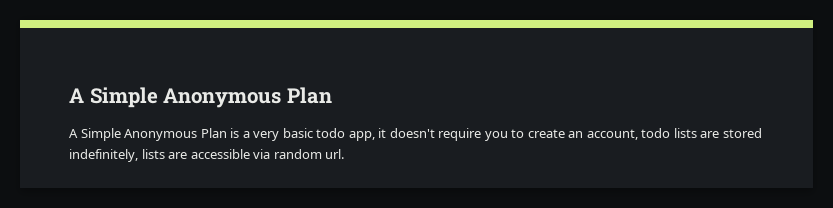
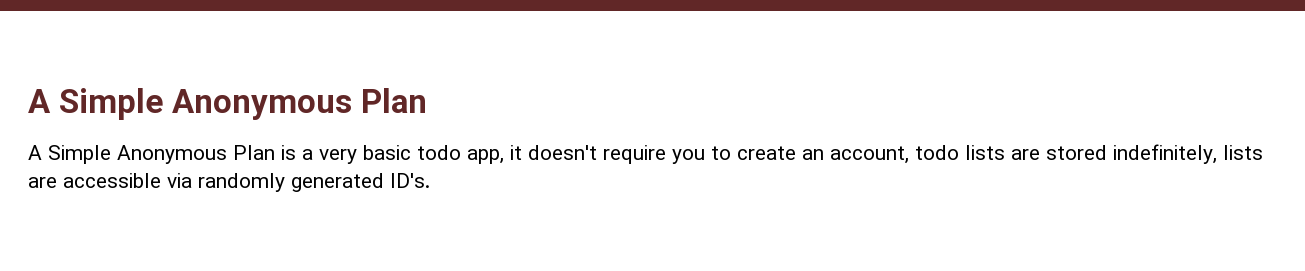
- A Simple Anonymous Plan is a very basic todo app, it doesn't require you to create an account, todo lists are stored indefinitely, lists are accessible via random url.
+ A Simple Anonymous Plan is a very basic todo app, it doesn't require you to create an account, todo lists are stored indefinitely, lists are accessible via randomly generated ID's.

